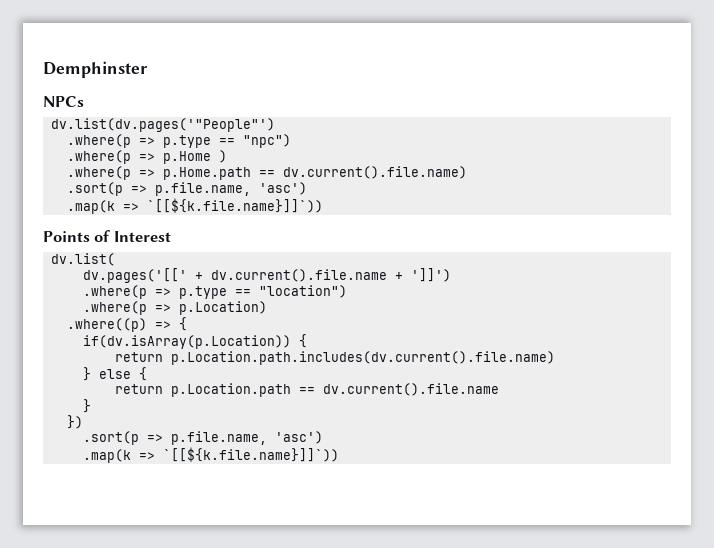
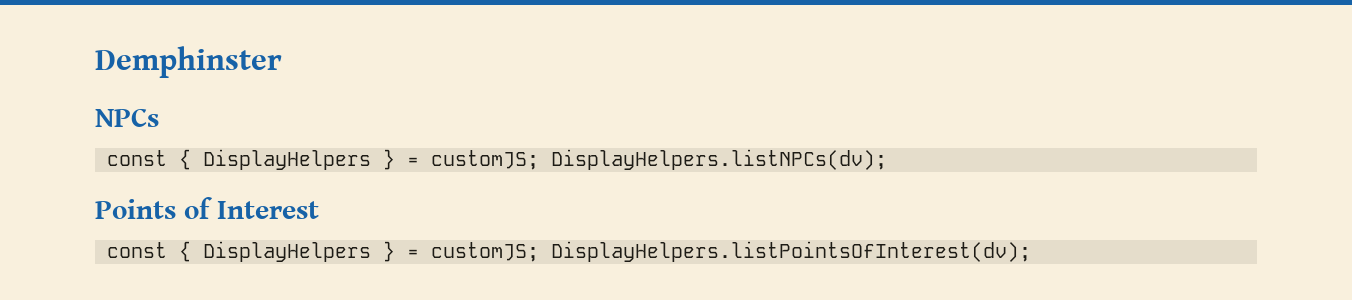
- dv.list(dv.pages('"People"')
- .where(p => p.type == "npc")
- .where(p => p.Home )
- .where(p => p.Home.path == dv.current().file.name)
- .sort(p => p.file.name, 'asc')
- .map(k => `[[${k.file.name}]]`))
+ const { DisplayHelpers } = customJS; DisplayHelpers.listNPCs(dv);
  Points of Interest
- dv.list(
- dv.pages('[[' + dv.current().file.name + ']]')
- .where(p => p.type == "location")
- .where(p => p.Location)
- .where((p) => {
- if(dv.isArray(p.Location)) {
- return p.Location.path.includes(dv.current().file.name)
- } else {
- return p.Location.path == dv.current().file.name
- }
- })
- .sort(p => p.file.name, 'asc')
- .map(k => `[[${k.file.name}]]`))
+ const { DisplayHelpers } = customJS; DisplayHelpers.listPointsOfInterest(dv);

